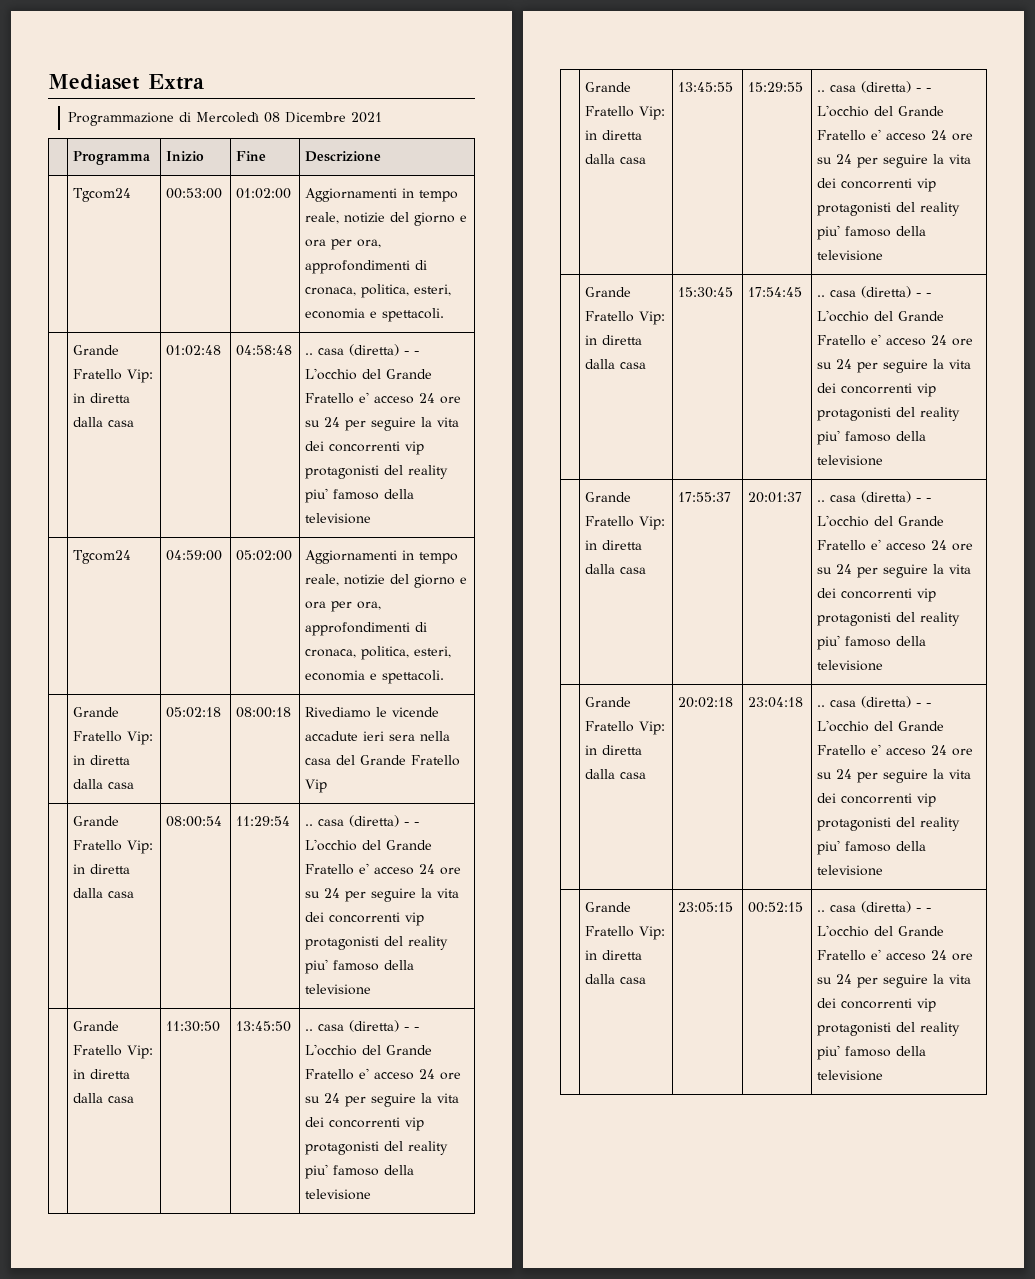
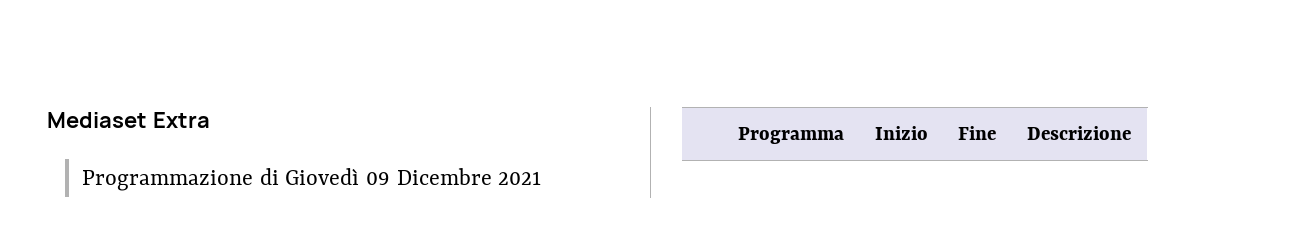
- Programmazione di Mercoledì 08 Dicembre 2021
+ Programmazione di Giovedì 09 Dicembre 2021
- | Tgcom24 | 00:53:00 | 01:02:00 | Aggiornamenti in tempo reale, notizie del giorno e ora per ora, approfondimenti di cronaca, politica, esteri, economia e spettacoli.
- | Grande Fratello Vip: in diretta dalla casa | 01:02:48 | 04:58:48 | .. casa (diretta) - - L'occhio del Grande Fratello e' acceso 24 ore su 24 per seguire la vita dei concorrenti vip protagonisti del reality piu' famoso della televisione
- | Tgcom24 | 04:59:00 | 05:02:00 | Aggiornamenti in tempo reale, notizie del giorno e ora per ora, approfondimenti di cronaca, politica, esteri, economia e spettacoli.
- | Grande Fratello Vip: in diretta dalla casa | 05:02:18 | 08:00:18 | Rivediamo le vicende accadute ieri sera nella casa del Grande Fratello Vip
- | Grande Fratello Vip: in diretta dalla casa | 08:00:54 | 11:29:54 | .. casa (diretta) - - L'occhio del Grande Fratello e' acceso 24 ore su 24 per seguire la vita dei concorrenti vip protagonisti del reality piu' famoso della televisione
- | Grande Fratello Vip: in diretta dalla casa | 11:30:50 | 13:45:50 | .. casa (diretta) - - L'occhio del Grande Fratello e' acceso 24 ore su 24 per seguire la vita dei concorrenti vip protagonisti del reality piu' famoso della televisione
- | Grande Fratello Vip: in diretta dalla casa | 13:45:55 | 15:29:55 | .. casa (diretta) - - L'occhio del Grande Fratello e' acceso 24 ore su 24 per seguire la vita dei concorrenti vip protagonisti del reality piu' famoso della televisione
- | Grande Fratello Vip: in diretta dalla casa | 15:30:45 | 17:54:45 | .. casa (diretta) - - L'occhio del Grande Fratello e' acceso 24 ore su 24 per seguire la vita dei concorrenti vip protagonisti del reality piu' famoso della televisione
- | Grande Fratello Vip: in diretta dalla casa | 17:55:37 | 20:01:37 | .. casa (diretta) - - L'occhio del Grande Fratello e' acceso 24 ore su 24 per seguire la vita dei concorrenti vip protagonisti del reality piu' famoso della televisione
- | Grande Fratello Vip: in diretta dalla casa | 20:02:18 | 23:04:18 | .. casa (diretta) - - L'occhio del Grande Fratello e' acceso 24 ore su 24 per seguire la vita dei concorrenti vip protagonisti del reality piu' famoso della televisione
- | Grande Fratello Vip: in diretta dalla casa | 23:05:15 | 00:52:15 | .. casa (diretta) - - L'occhio del Grande Fratello e' acceso 24 ore su 24 per seguire la vita dei concorrenti vip protagonisti del reality piu' famoso della televisione

